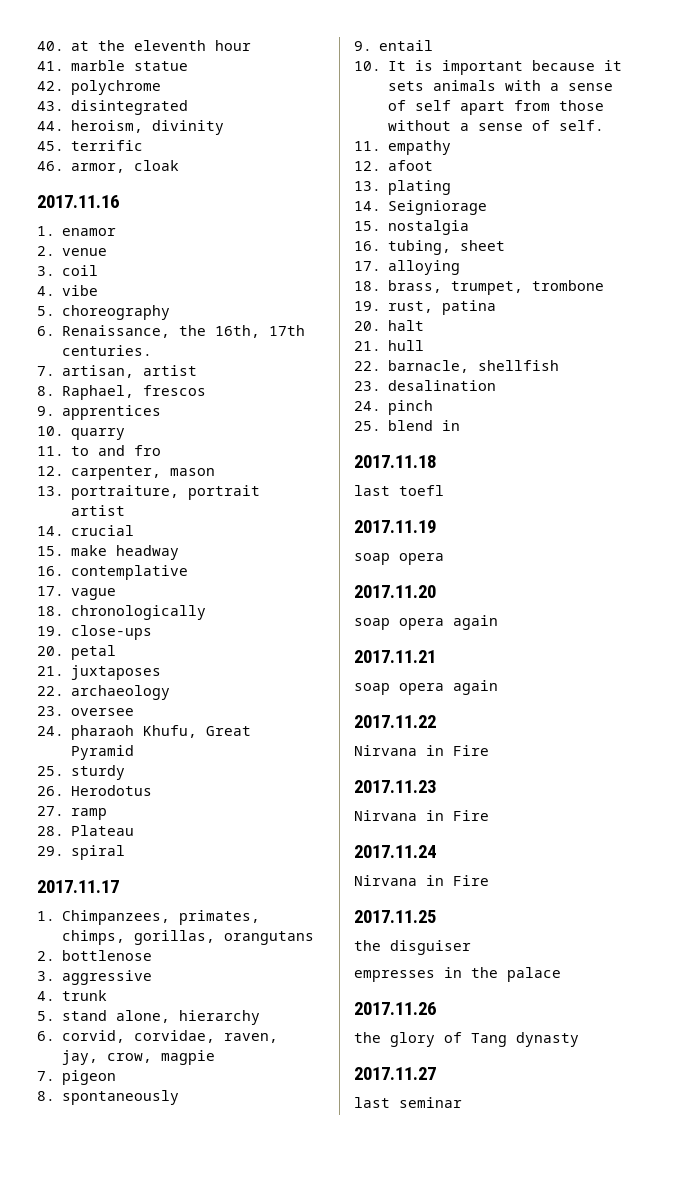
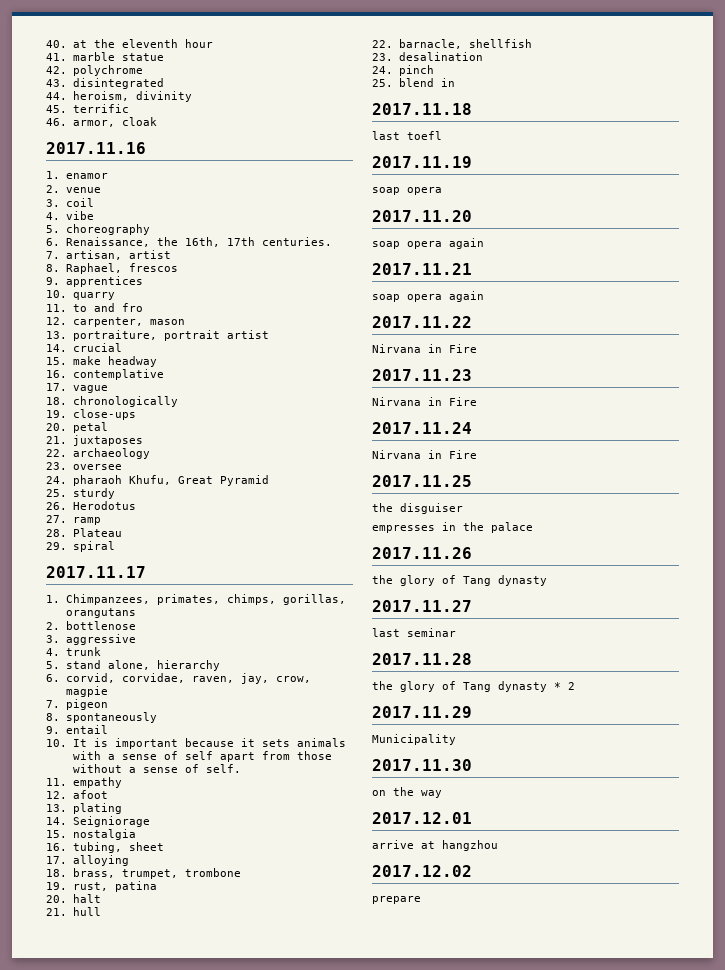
+ 2017.11.28
+ the glory of Tang dynasty * 2
+ 2017.11.29
+ Municipality
+ 2017.11.30
+ on the way
+ 2017.12.01
+ arrive at hangzhou
+ 2017.12.02
+ prepare

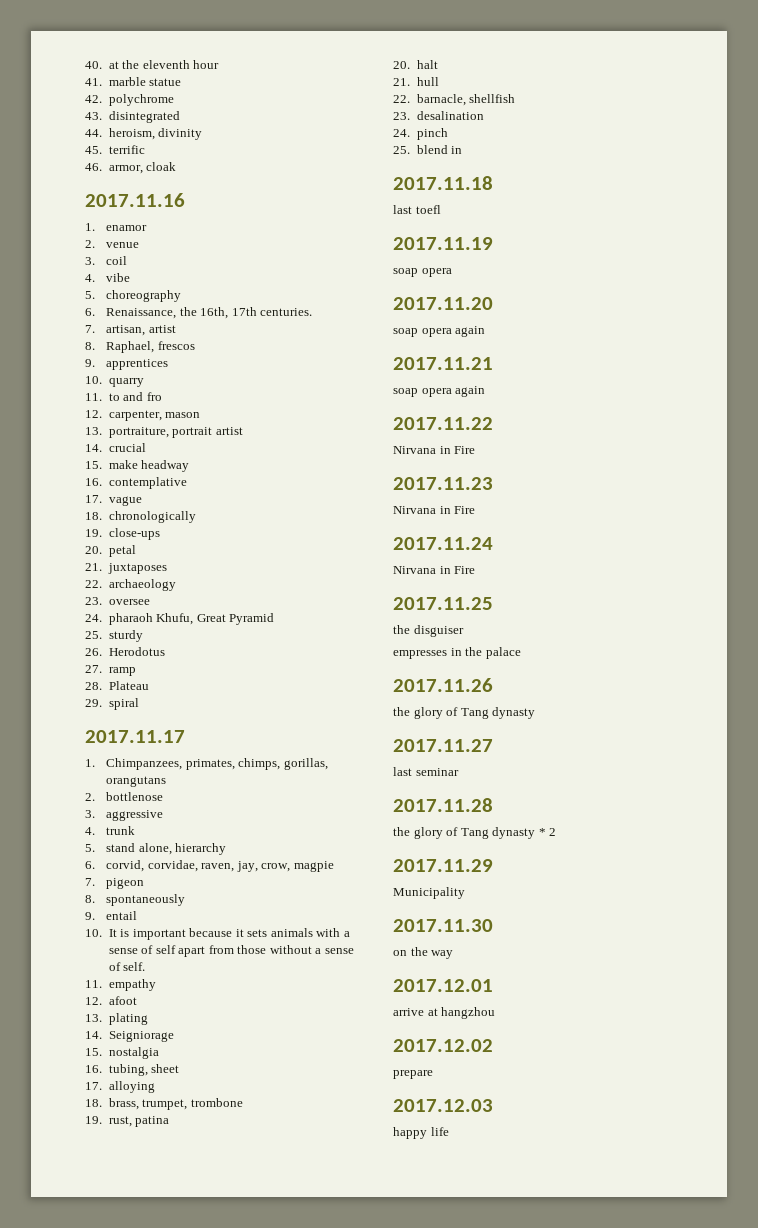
+ 2017.12.03
+ happy life

